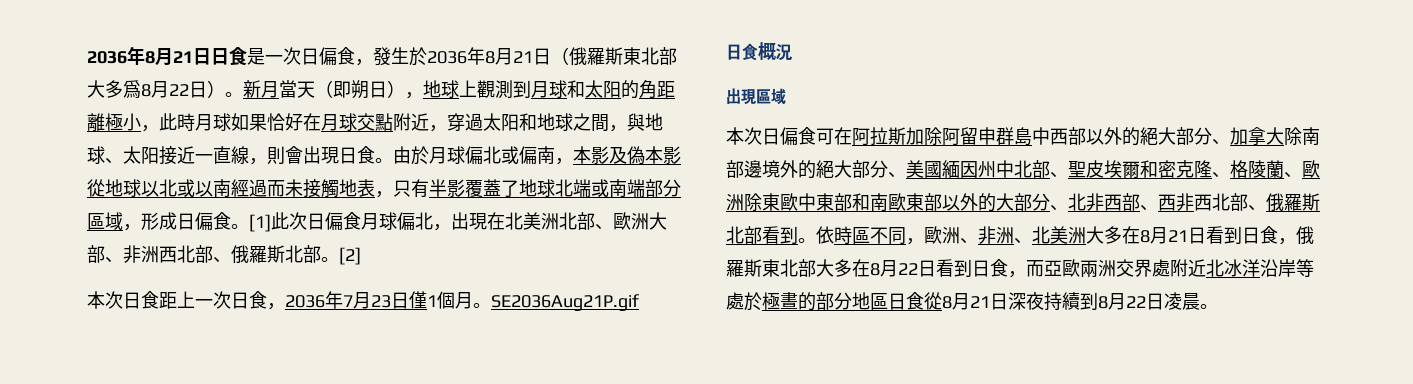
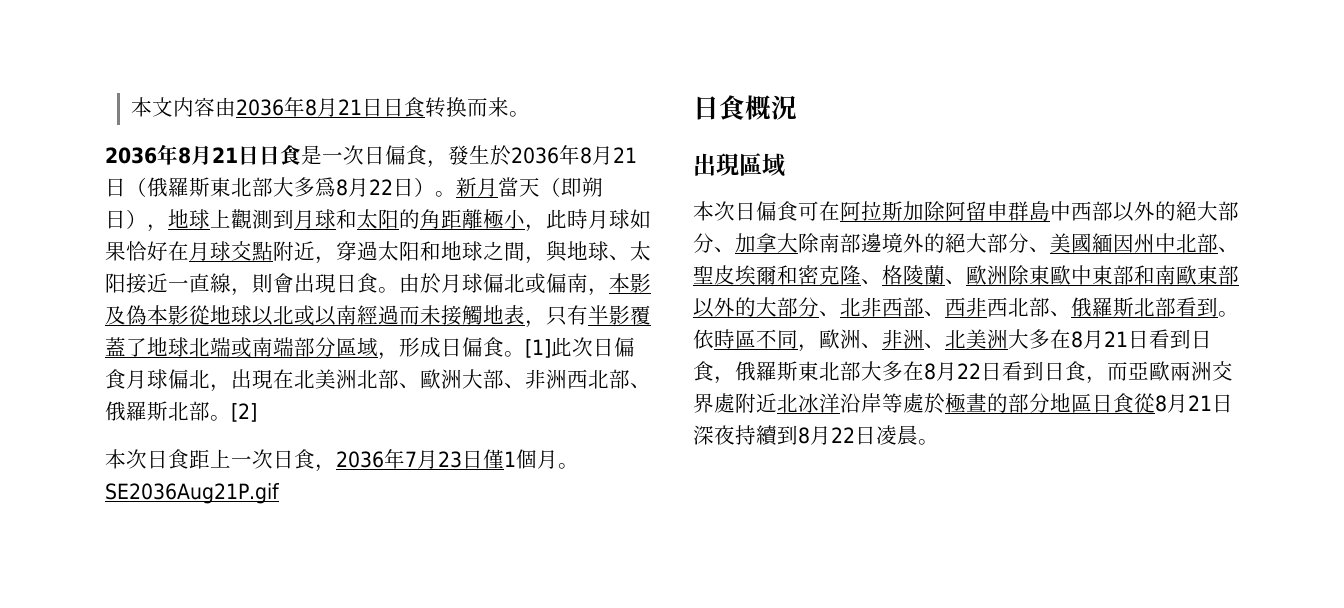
+ 本文内容由2036年8月21日日食转换而来。

